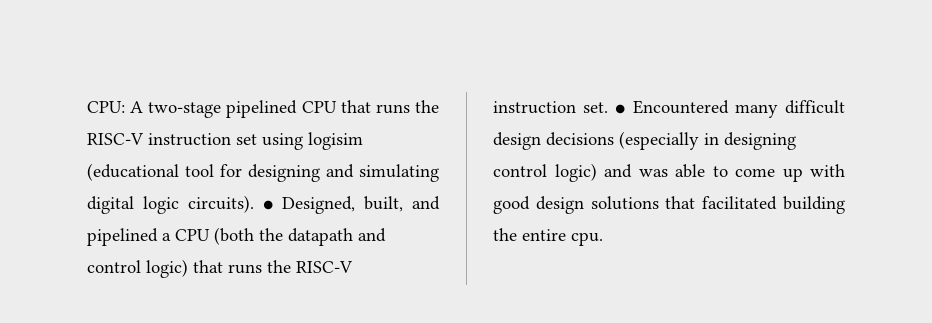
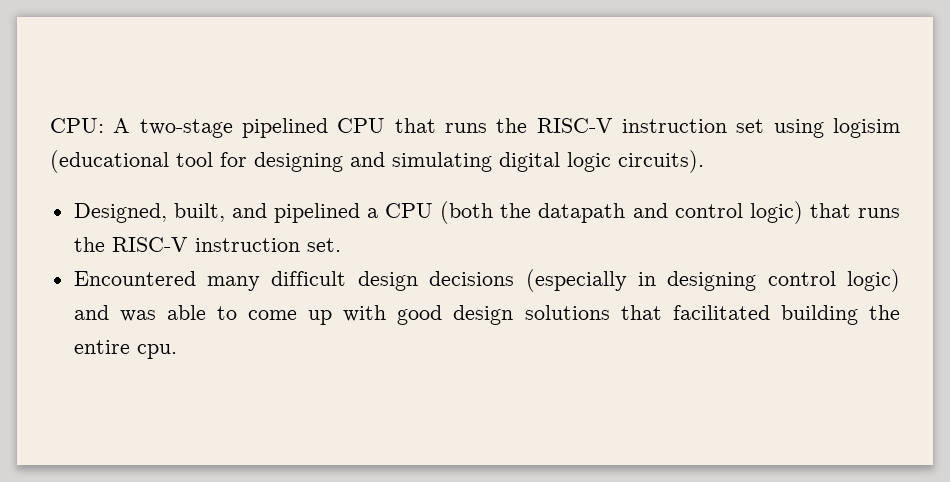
- A two-stage pipelined CPU that runs the RISC-V instruction set using logisim (educational tool for designing and simulating digital logic circuits). ● Designed, built, and pipelined a CPU (both the datapath and control logic) that runs the RISC-V instruction set. ● Encountered many difficult design decisions (especially in designing control logic) and was able to come up with good design solutions that facilitated building the entire cpu.
+ A two-stage pipelined CPU that runs the RISC-V instruction set using logisim (educational tool for designing and simulating digital logic circuits).
+ Designed, built, and pipelined a CPU (both the datapath and control logic) that runs the RISC-V instruction set.
+ Encountered many difficult design decisions (especially in designing control logic) and was able to come up with good design solutions that facilitated building the entire cpu.

